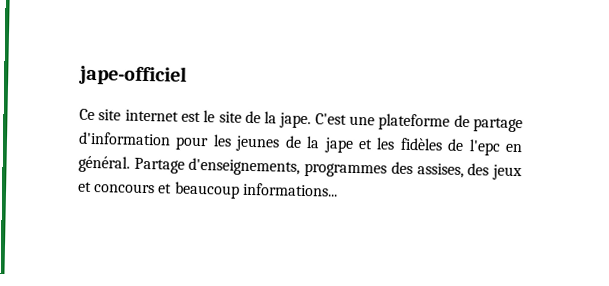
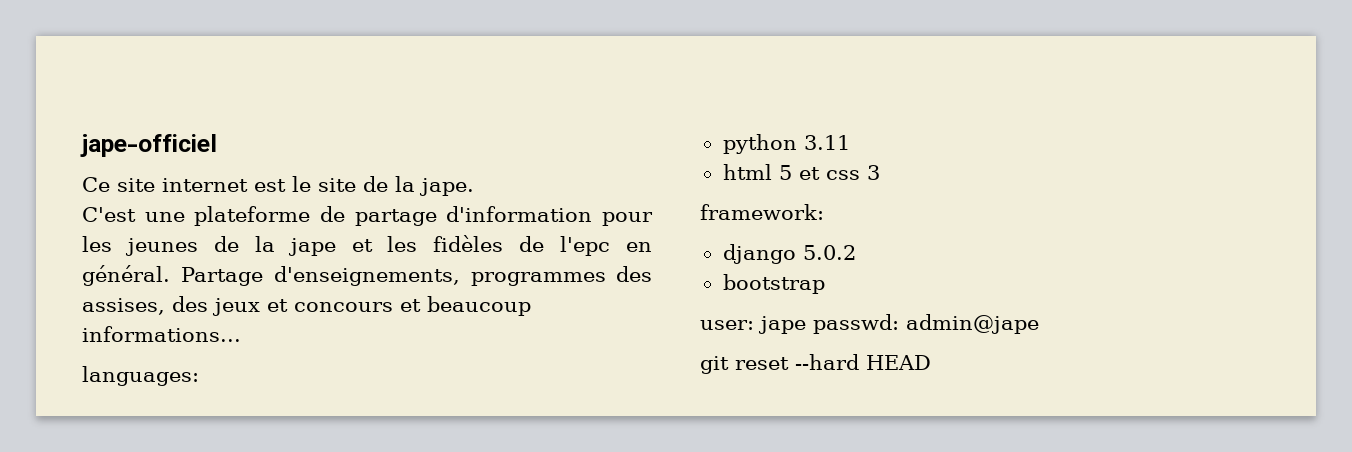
- Ce site internet est le site de la jape. C'est une plateforme de partage d'information pour les jeunes de la jape et les fidèles de l'epc en général.
+ Ce site internet est le site de la jape.
+ C'est une plateforme de partage d'information pour les jeunes de la jape et les fidèles de l'epc en général.
+ languages:
+ python 3.11
+ html 5 et css 3
+ framework:
+ django 5.0.2
+ bootstrap
+ user: jape passwd: admin@jape
+ git reset --hard HEAD

